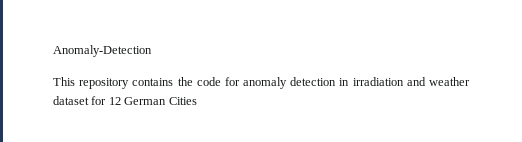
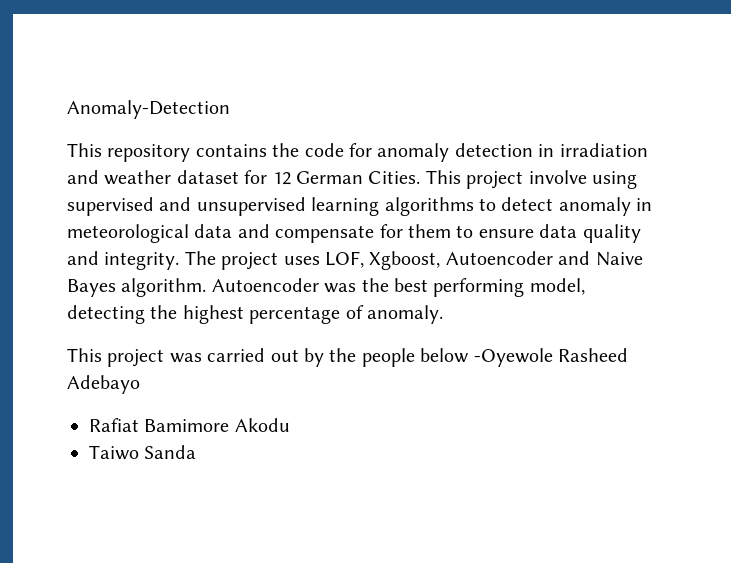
- This repository contains the code for anomaly detection in irradiation and weather dataset for 12 German Cities
+ This repository contains the code for anomaly detection in irradiation and weather dataset for 12 German Cities. This project involve using supervised and unsupervised learning algorithms to detect anomaly in meteorological data and compensate for them to ensure data quality and integrity. The project uses LOF, Xgboost, Autoencoder and Naive Bayes algorithm. Autoencoder was the best performing model, detecting the highest percentage of anomaly.
+ This project was carried out by the people below -Oyewole Rasheed Adebayo
+ Rafiat Bamimore Akodu
+ Taiwo Sanda

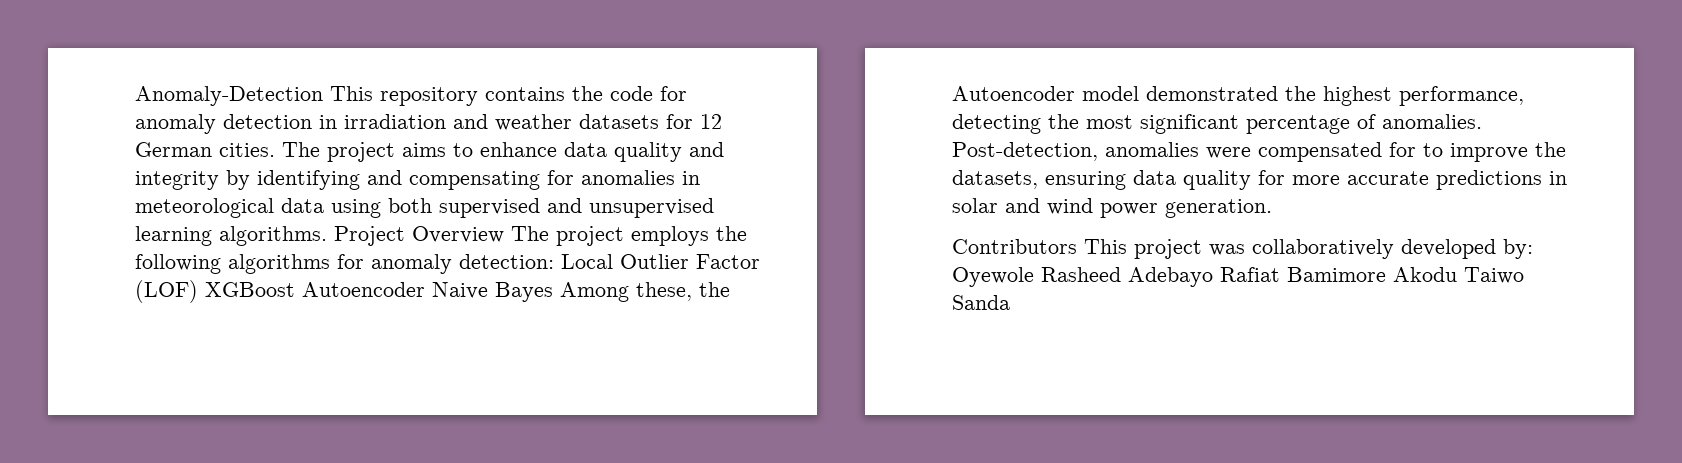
- Anomaly-Detection
- This repository contains the code for anomaly detection in irradiation and weather dataset for 12 German Cities. This project involve using supervised and unsupervised learning algorithms to detect anomaly in meteorological data and compensate for them to ensure data quality and integrity. The project uses LOF, Xgboost, Autoencoder and Naive Bayes algorithm. Autoencoder was the best performing model, detecting the highest percentage of anomaly.
- This project was carried out by the people below -Oyewole Rasheed Adebayo
- Rafiat Bamimore Akodu
- Taiwo Sanda
+ Anomaly-Detection This repository contains the code for anomaly detection in irradiation and weather datasets for 12 German cities. The project aims to enhance data quality and integrity by identifying and compensating for anomalies in meteorological data using both supervised and unsupervised learning algorithms. Project Overview The project employs the following algorithms for anomaly detection: Local Outlier Factor (LOF) XGBoost Autoencoder Naive Bayes Among these, the Autoencoder model demonstrated the highest performance, detecting the most significant percentage of anomalies. Post-detection, anomalies were compensated for to improve the datasets, ensuring data quality for more accurate predictions in solar and wind power generation.
+ Contributors This project was collaboratively developed by: Oyewole Rasheed Adebayo Rafiat Bamimore Akodu Taiwo Sanda

